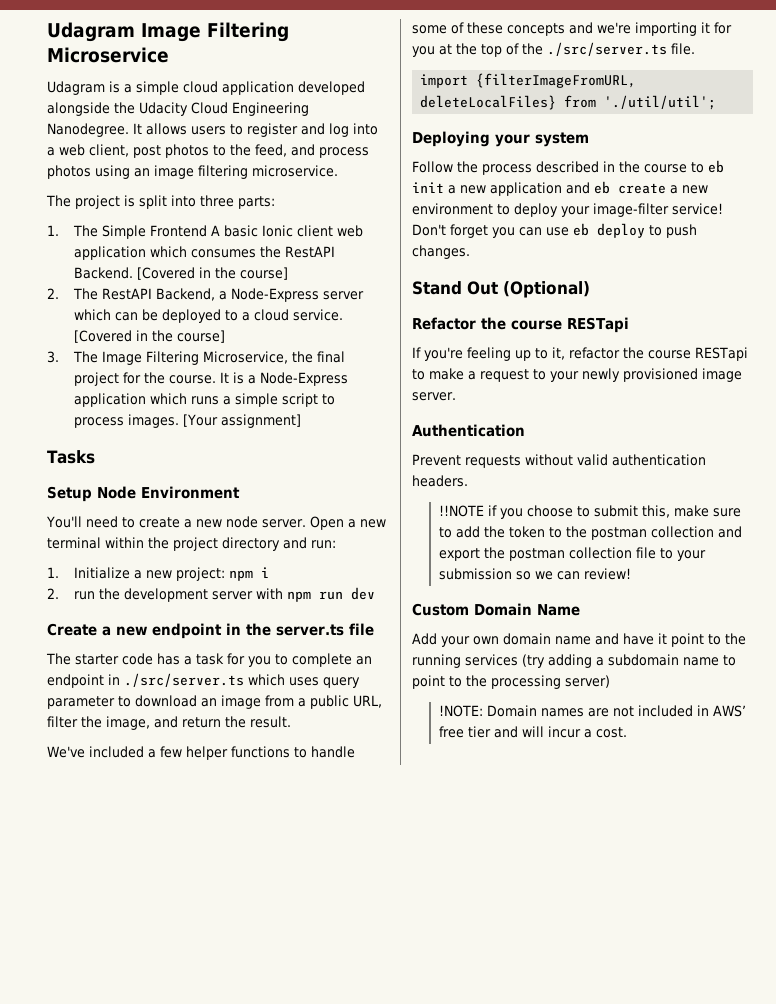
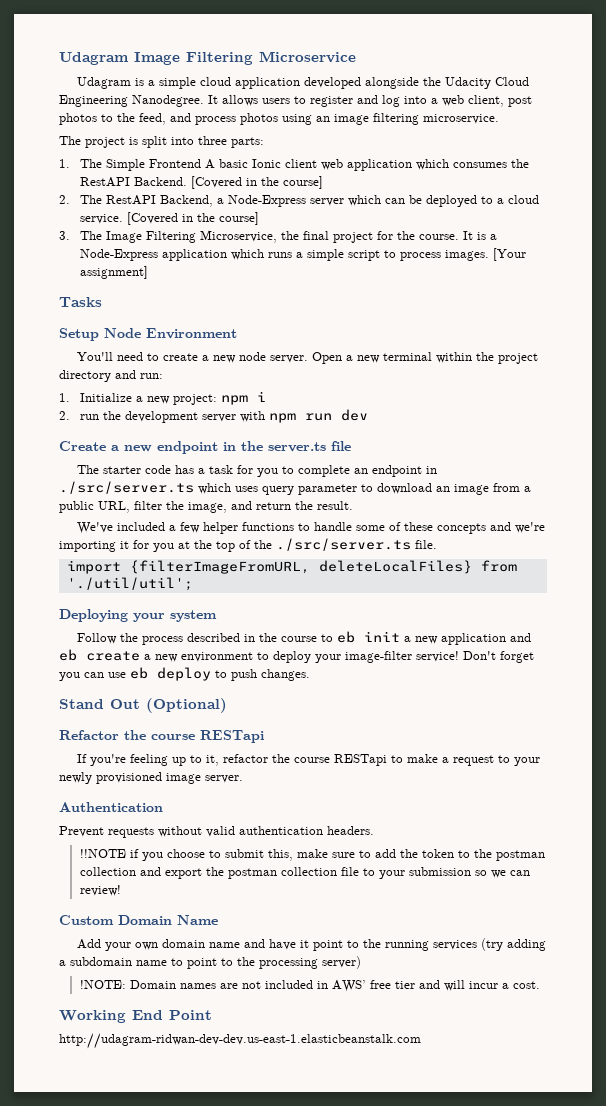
+ Working End Point
+ http://udagram-ridwan-dev-dev.us-east-1.elasticbeanstalk.com

